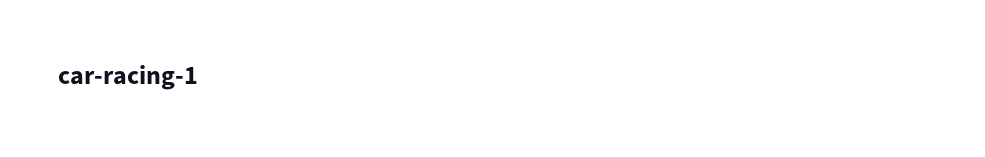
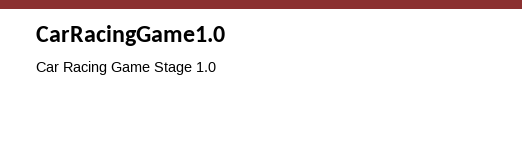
- car-racing-1
+ CarRacingGame1.0
+ Car Racing Game Stage 1.0

